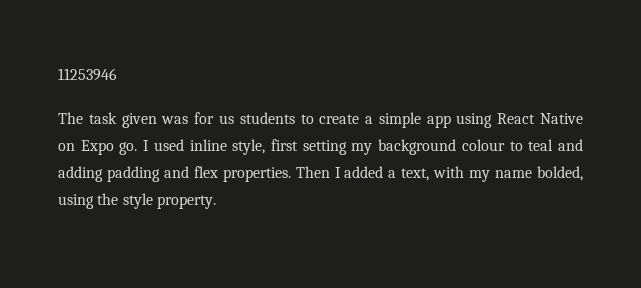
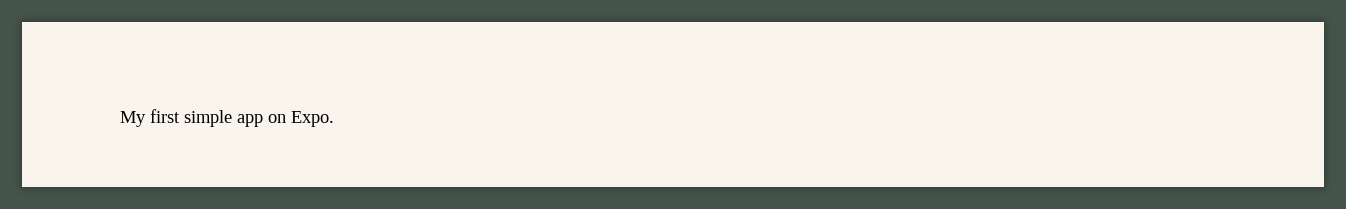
- 11253946
- The task given was for us students to create a simple app using React Native on Expo go. I used inline style, first setting my background colour to teal and adding padding and flex properties. Then I added a text, with my name bolded, using the style property.
+ My first simple app on Expo.

